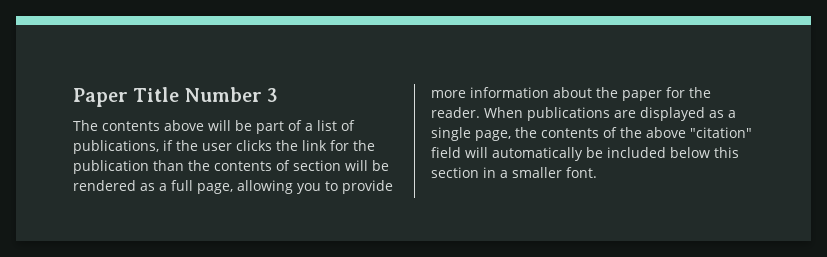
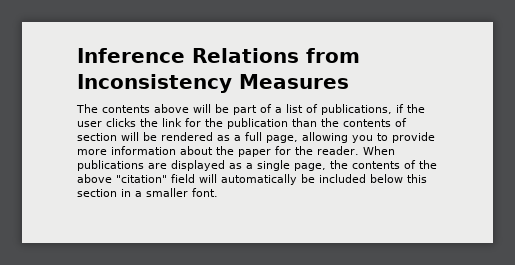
- Paper Title Number 3
+ Inference Relations from Inconsistency Measures

